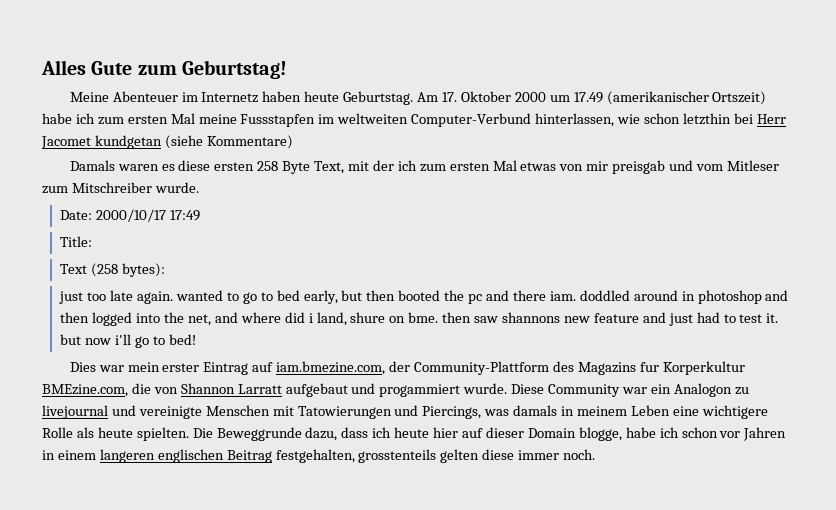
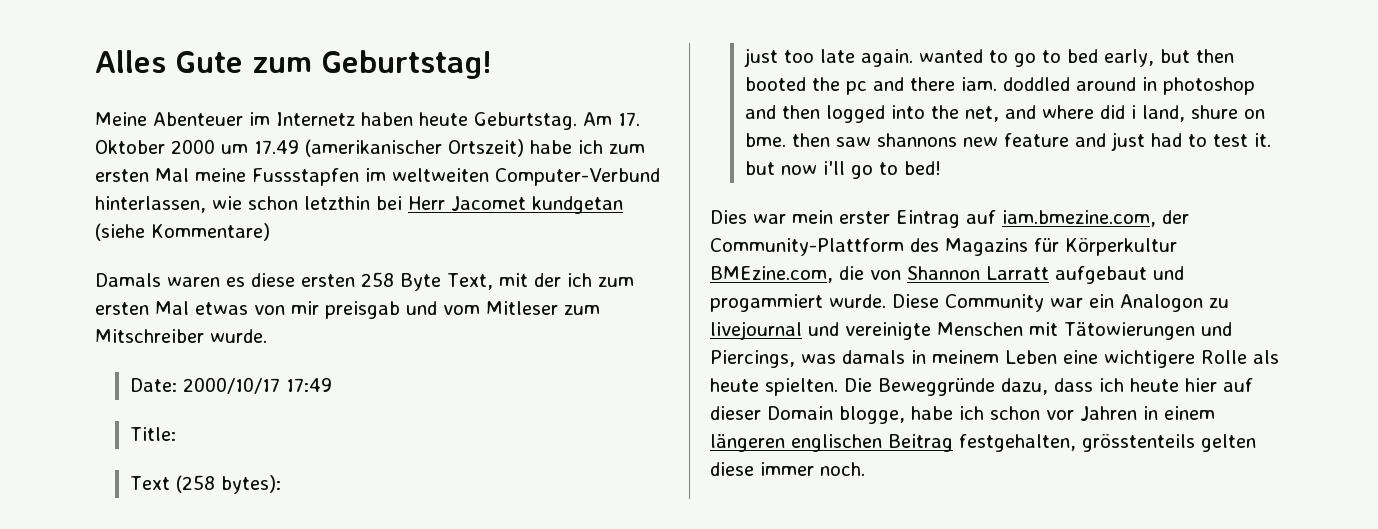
- Dies war mein erster Eintrag auf iam.bmezine.com, der Community-Plattform des Magazins fur Korperkultur BMEzine.com, die von Shannon Larratt aufgebaut und progammiert wurde.
+ Dies war mein erster Eintrag auf iam.bmezine.com, der Community-Plattform des Magazins für Körperkultur BMEzine.com, die von Shannon Larratt aufgebaut und progammiert wurde.
- Diese Community war ein Analogon zu livejournal und vereinigte Menschen mit Tatowierungen und Piercings, was damals in meinem Leben eine wichtigere Rolle als heute spielten.
+ Diese Community war ein Analogon zu livejournal und vereinigte Menschen mit Tätowierungen und Piercings, was damals in meinem Leben eine wichtigere Rolle als heute spielten.
- Die Beweggrunde dazu, dass ich heute hier auf dieser Domain blogge, habe ich schon vor Jahren in einem langeren englischen Beitrag festgehalten, grosstenteils gelten diese immer noch.
+ Die Beweggründe dazu, dass ich heute hier auf dieser Domain blogge, habe ich schon vor Jahren in einem längeren englischen Beitrag festgehalten, grösstenteils gelten diese immer noch.

